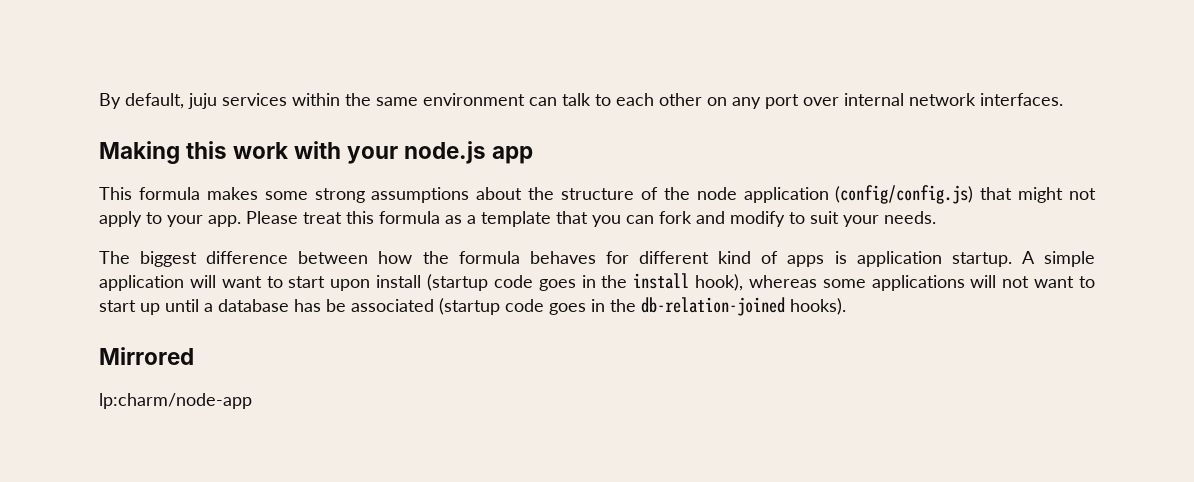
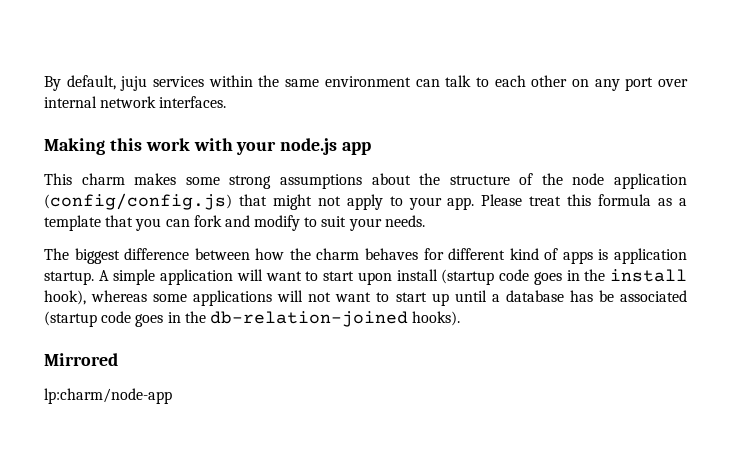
- This formula makes some strong assumptions about the structure of the node application (config/config.js) that might not apply to your app.
+ This charm makes some strong assumptions about the structure of the node application (config/config.js) that might not apply to your app.
- The biggest difference between how the formula behaves for different kind of apps is application startup.
+ The biggest difference between how the charm behaves for different kind of apps is application startup.

